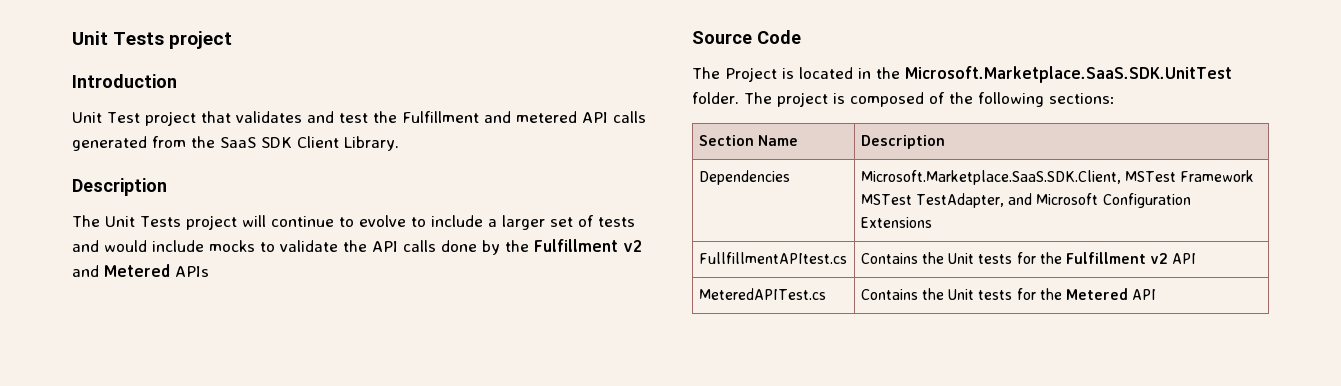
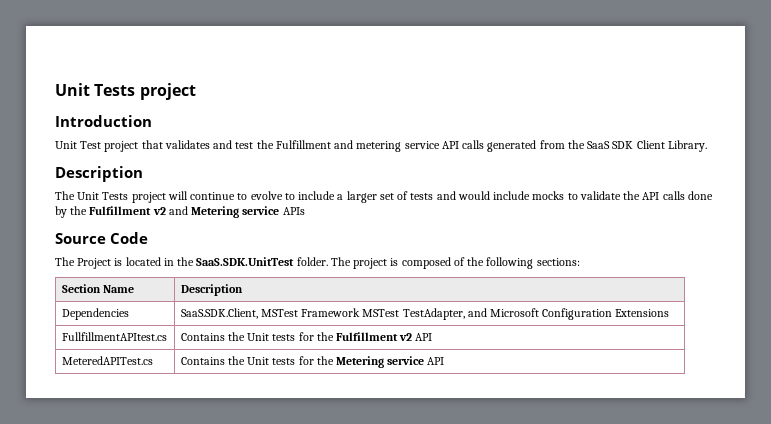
- Unit Test project that validates and test the Fulfillment and metered API calls generated from the SaaS SDK Client Library.
+ Unit Test project that validates and test the Fulfillment and metering service API calls generated from the SaaS SDK Client Library.
- The Unit Tests project will continue to evolve to include a larger set of tests and would include mocks to validate the API calls done by the Fulfillment v2 and Metered APIs
+ The Unit Tests project will continue to evolve to include a larger set of tests and would include mocks to validate the API calls done by the Fulfillment v2 and Metering service APIs
- The Project is located in the Microsoft.Marketplace.SaaS.SDK.UnitTest folder.
+ The Project is located in the SaaS.SDK.UnitTest folder.
- Dependencies | Microsoft.Marketplace.SaaS.SDK.Client, MSTest Framework MSTest TestAdapter, and Microsoft Configuration Extensions
+ Dependencies | SaaS.SDK.Client, MSTest Framework MSTest TestAdapter, and Microsoft Configuration Extensions
- MeteredAPITest.cs | Contains the Unit tests for the Metered API
+ MeteredAPITest.cs | Contains the Unit tests for the Metering service API

